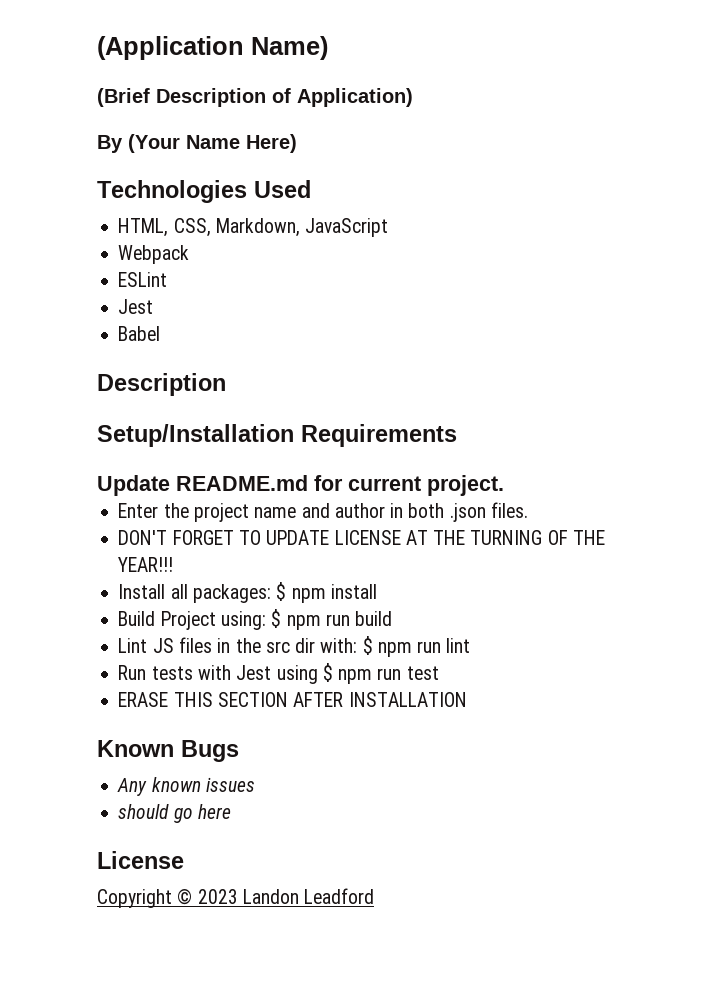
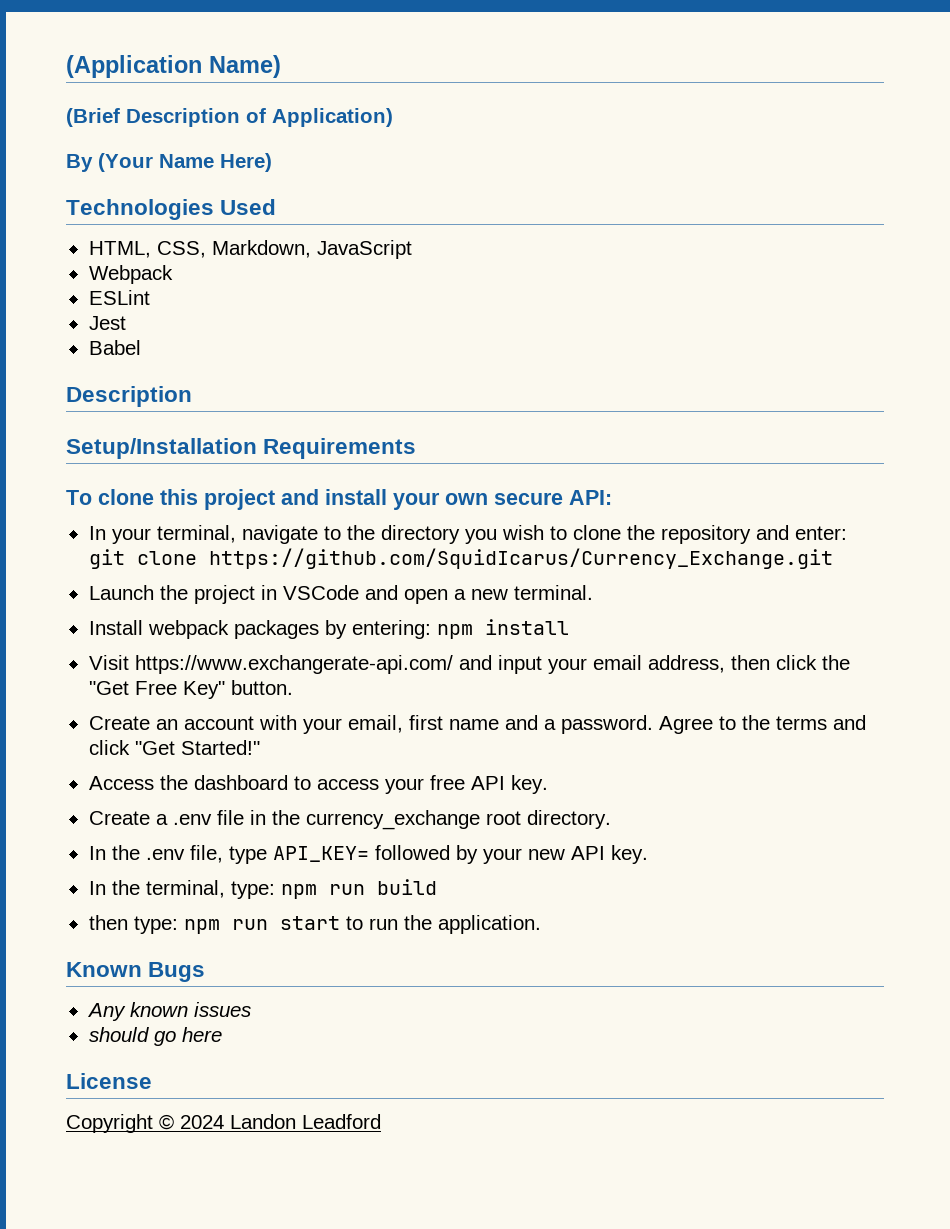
- Update README.md for current project.
- Enter the project name and author in both .json files.
- DON'T FORGET TO UPDATE LICENSE AT THE TURNING OF THE YEAR!!!
- Install all packages: $ npm install
- Build Project using: $ npm run build
- Lint JS files in the src dir with: $ npm run lint
- Run tests with Jest using $ npm run test
- ERASE THIS SECTION AFTER INSTALLATION
+ To clone this project and install your own secure API:
+ In your terminal, navigate to the directory you wish to clone the repository and enter: git clone https://github.com/SquidIcarus/Currency_Exchange.git
+ Launch the project in VSCode and open a new terminal.
+ Install webpack packages by entering: npm install
+ Visit https://www.exchangerate-api.com/ and input your email address, then click the "Get Free Key" button.
+ Create an account with your email, first name and a password. Agree to the terms and click "Get Started!"
+ Access the dashboard to access your free API key.
+ Create a .env file in the currency_exchange root directory.
+ In the .env file, type API_KEY= followed by your new API key.
+ In the terminal, type: npm run build
+ then type: npm run start to run the application.
- Copyright © 2023 Landon Leadford
+ Copyright © 2024 Landon Leadford

